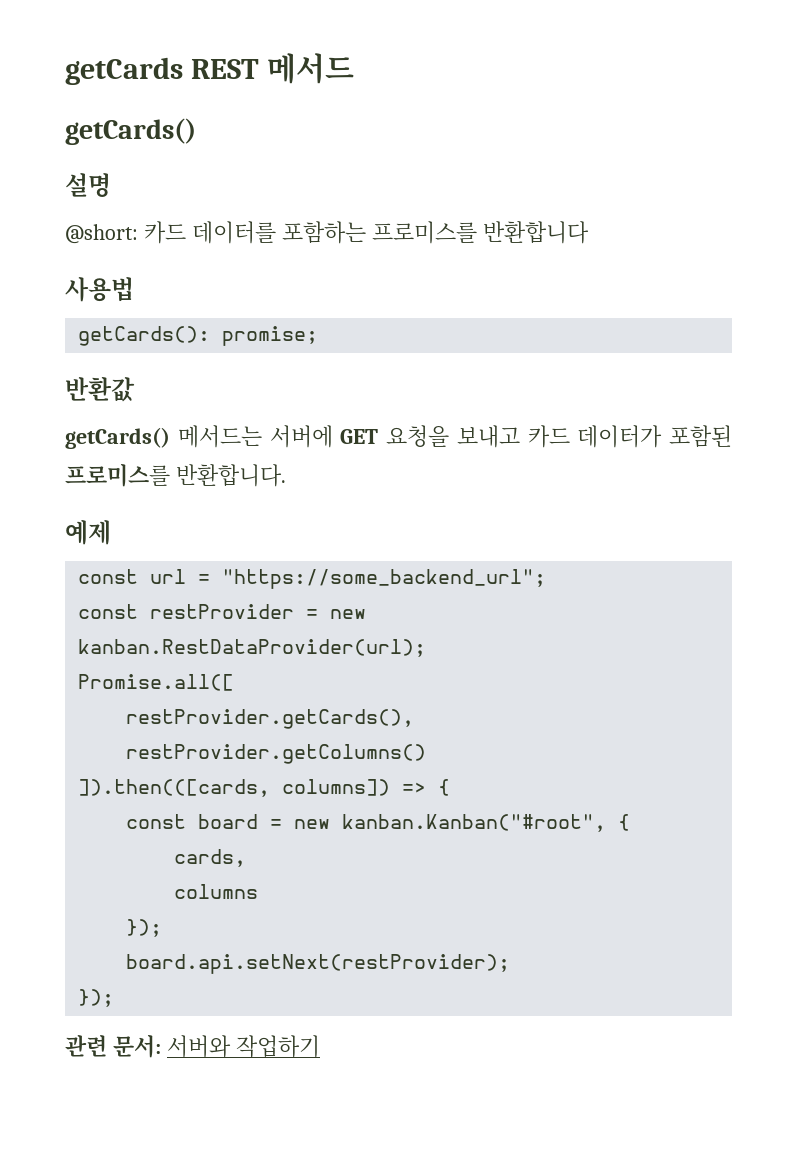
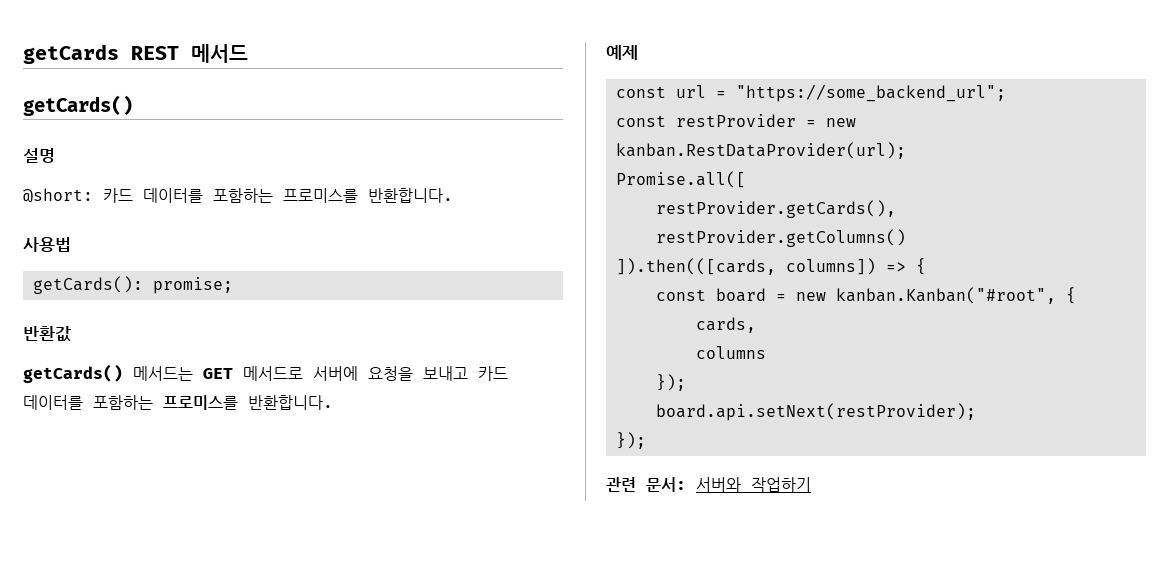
- @short: 카드 데이터를 포함하는 프로미스를 반환합니다
+ @short: 카드 데이터를 포함하는 프로미스를 반환합니다.
- getCards() 메서드는 서버에 GET 요청을 보내고 카드 데이터가 포함된 프로미스를 반환합니다.
+ getCards() 메서드는 GET 메서드로 서버에 요청을 보내고 카드 데이터를 포함하는 프로미스를 반환합니다.

